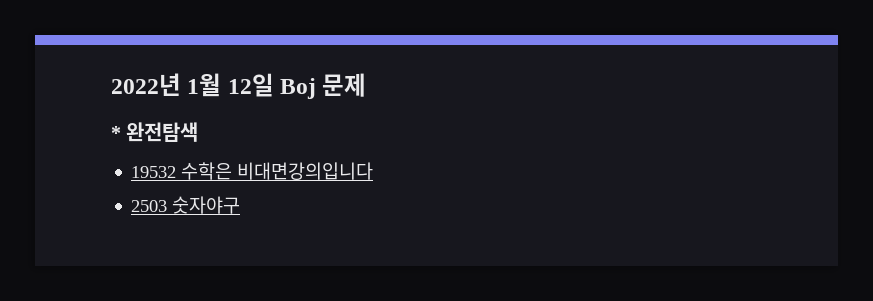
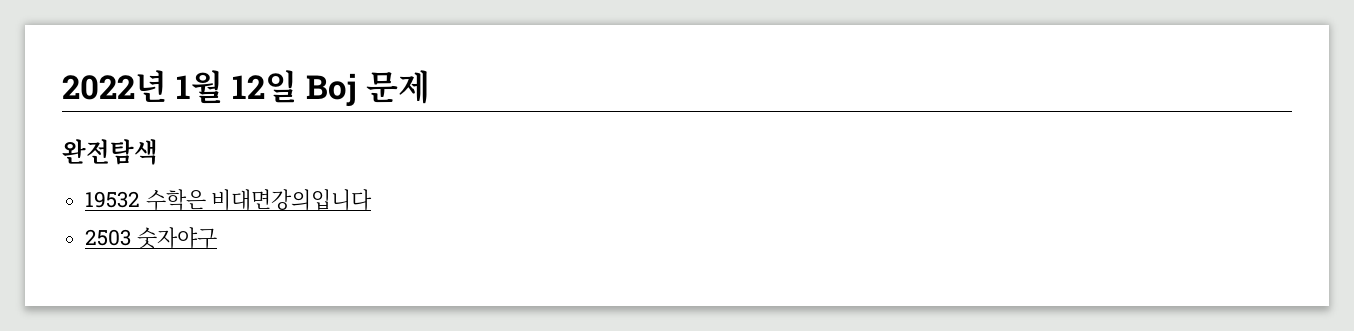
- * 완전탐색
+ 완전탐색

